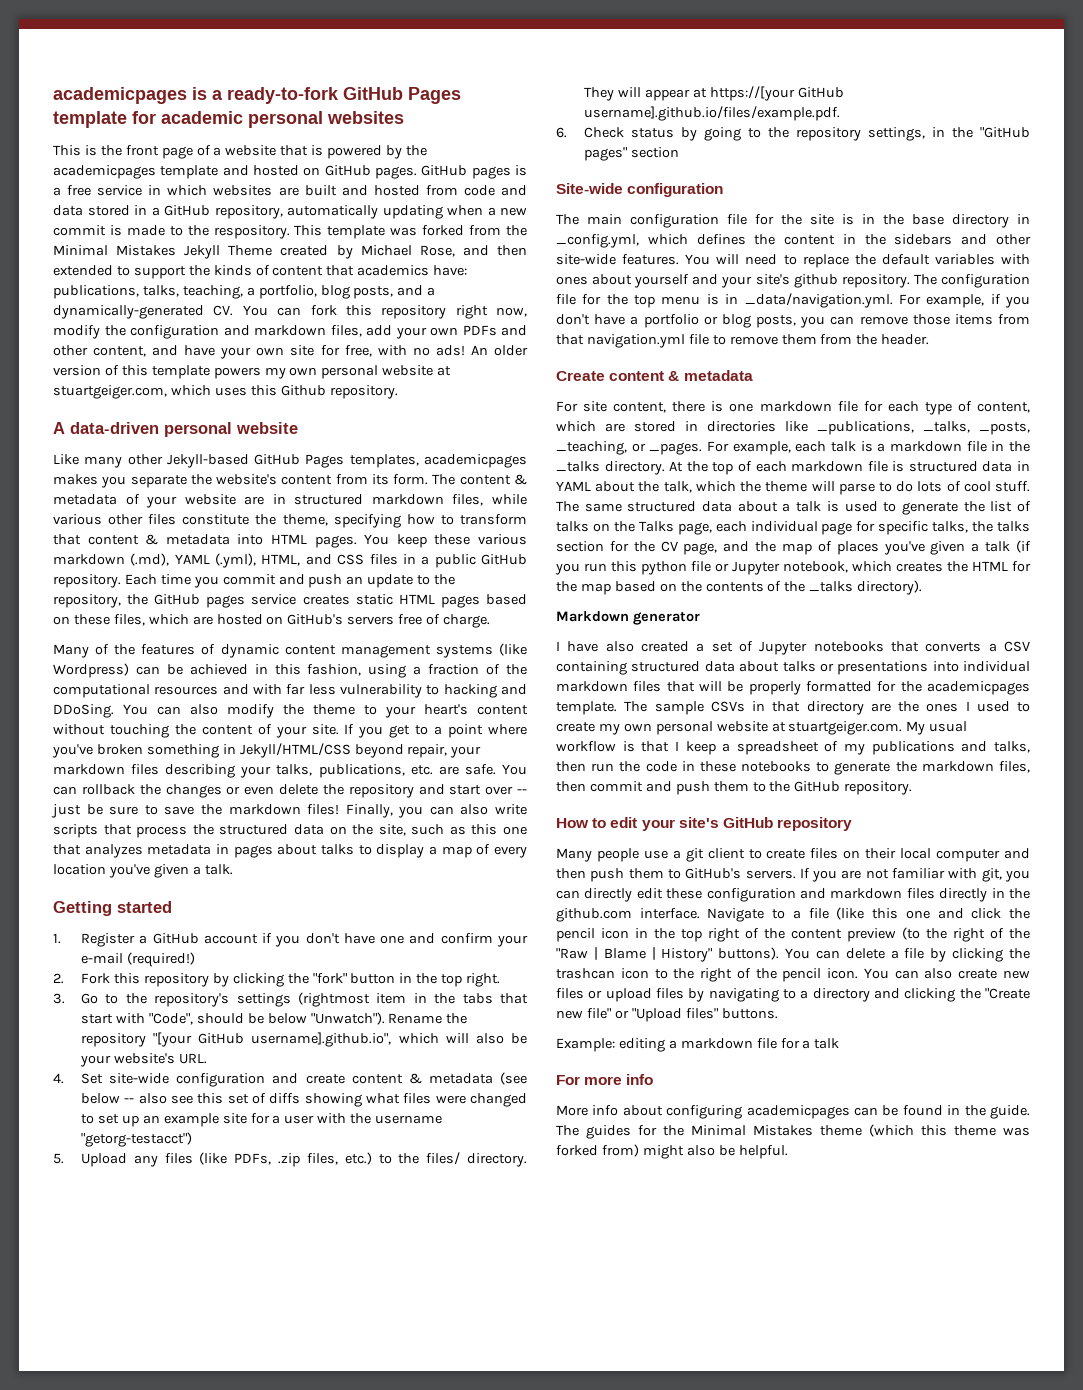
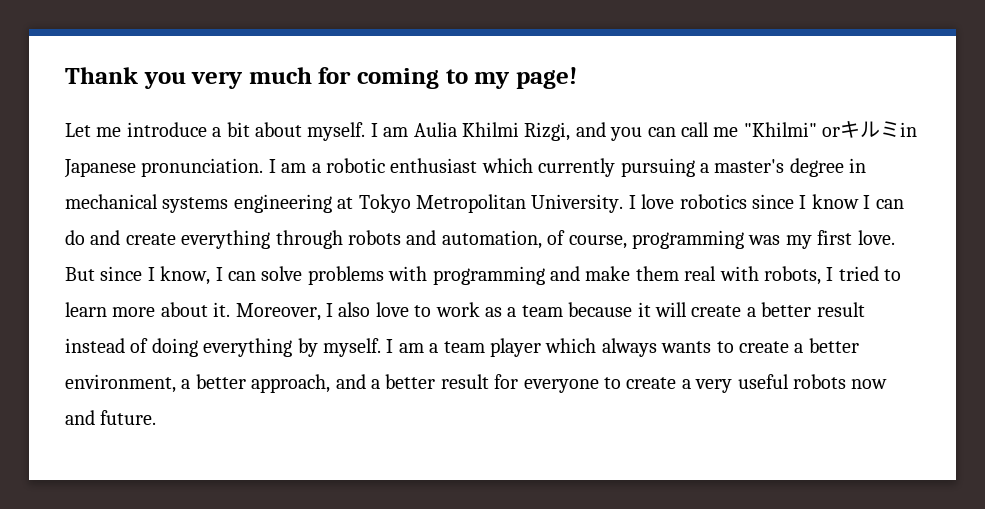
- academicpages is a ready-to-fork GitHub Pages template for academic personal websites
- This is the front page of a website that is powered by the academicpages template and hosted on GitHub pages. GitHub pages is a free service in which websites are built and hosted from code and data stored in a GitHub repository, automatically updating when a new commit is made to the respository. This template was forked from the Minimal Mistakes Jekyll Theme created by Michael Rose, and then extended to support the kinds of content that academics have: publications, talks, teaching, a portfolio, blog posts, and a dynamically-generated CV. You can fork this repository right now, modify the configuration and markdown files, add your own PDFs and other content, and have your own site for free, with no ads! An older version of this template powers my own personal website at stuartgeiger.com, which uses this Github repository.
- A data-driven personal website
- Like many other Jekyll-based GitHub Pages templates, academicpages makes you separate the website's content from its form. The content & metadata of your website are in structured markdown files, while various other files constitute the theme, specifying how to transform that content & metadata into HTML pages. You keep these various markdown (.md), YAML (.yml), HTML, and CSS files in a public GitHub repository. Each time you commit and push an update to the repository, the GitHub pages service creates static HTML pages based on these files, which are hosted on GitHub's servers free of charge.
- Many of the features of dynamic content management systems (like Wordpress) can be achieved in this fashion, using a fraction of the computational resources and with far less vulnerability to hacking and DDoSing. You can also modify the theme to your heart's content without touching the content of your site. If you get to a point where you've broken something in Jekyll/HTML/CSS beyond repair, your markdown files describing your talks, publications, etc. are safe. You can rollback the changes or even delete the repository and start over -- just be sure to save the markdown files! Finally, you can also write scripts that process the structured data on the site, such as this one that analyzes metadata in pages about talks to display a map of every location you've given a talk.
- Getting started
- 1. Register a GitHub account if you don't have one and confirm your e-mail (required!)
- 2. Fork this repository by clicking the "fork" button in the top right.
- 3. Go to the repository's settings (rightmost item in the tabs that start with "Code", should be below "Unwatch"). Rename the repository "[your GitHub username].github.io", which will also be your website's URL.
- 4. Set site-wide configuration and create content & metadata (see below -- also see this set of diffs showing what files were changed to set up an example site for a user with the username "getorg-testacct")
- 5. Upload any files (like PDFs, .zip files, etc.) to the files/ directory. They will appear at https://[your GitHub username].github.io/files/example.pdf.
- 6. Check status by going to the repository settings, in the "GitHub pages" section
- Site-wide configuration
- The main configuration file for the site is in the base directory in _config.yml, which defines the content in the sidebars and other site-wide features. You will need to replace the default variables with ones about yourself and your site's github repository. The configuration file for the top menu is in _data/navigation.yml. For example, if you don't have a portfolio or blog posts, you can remove those items from that navigation.yml file to remove them from the header.
- Create content & metadata
- For site content, there is one markdown file for each type of content, which are stored in directories like _publications, _talks, _posts, _teaching, or _pages. For example, each talk is a markdown file in the _talks directory. At the top of each markdown file is structured data in YAML about the talk, which the theme will parse to do lots of cool stuff. The same structured data about a talk is used to generate the list of talks on the Talks page, each individual page for specific talks, the talks section for the CV page, and the map of places you've given a talk (if you run this python file or Jupyter notebook, which creates the HTML for the map based on the contents of the _talks directory).
- Markdown generator
- I have also created a set of Jupyter notebooks that converts a CSV containing structured data about talks or presentations into individual markdown files that will be properly formatted for the academicpages template. The sample CSVs in that directory are the ones I used to create my own personal website at stuartgeiger.com. My usual workflow is that I keep a spreadsheet of my publications and talks, then run the code in these notebooks to generate the markdown files, then commit and push them to the GitHub repository.
- How to edit your site's GitHub repository
- Many people use a git client to create files on their local computer and then push them to GitHub's servers. If you are not familiar with git, you can directly edit these configuration and markdown files directly in the github.com interface. Navigate to a file (like this one and click the pencil icon in the top right of the content preview (to the right of the "Raw | Blame | History" buttons). You can delete a file by clicking the trashcan icon to the right of the pencil icon. You can also create new files or upload files by navigating to a directory and clicking the "Create new file" or "Upload files" buttons.
- Example: editing a markdown file for a talk
- For more info
- More info about configuring academicpages can be found in the guide. The guides for the Minimal Mistakes theme (which this theme was forked from) might also be helpful.
+ Thank you very much for coming to my page!
+ Let me introduce a bit about myself. I am Aulia Khilmi Rizgi, and you can call me "Khilmi" orキルミin Japanese pronunciation. I am a robotic enthusiast which currently pursuing a master's degree in mechanical systems engineering at Tokyo Metropolitan University. I love robotics since I know I can do and create everything through robots and automation, of course, programming was my first love. But since I know, I can solve problems with programming and make them real with robots, I tried to learn more about it. Moreover, I also love to work as a team because it will create a better result instead of doing everything by myself. I am a team player which always wants to create a better environment, a better approach, and a better result for everyone to create a very useful robots now and future.

